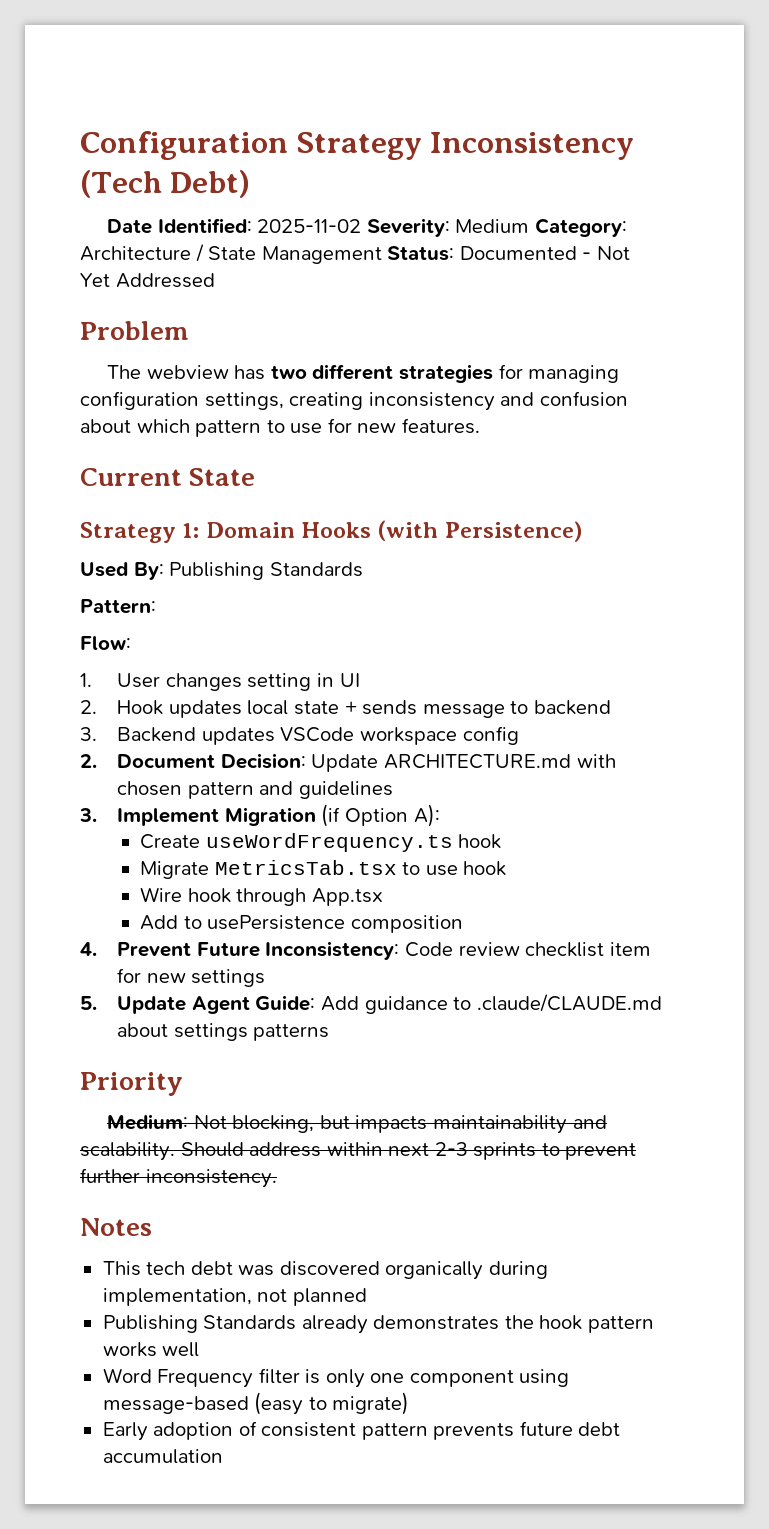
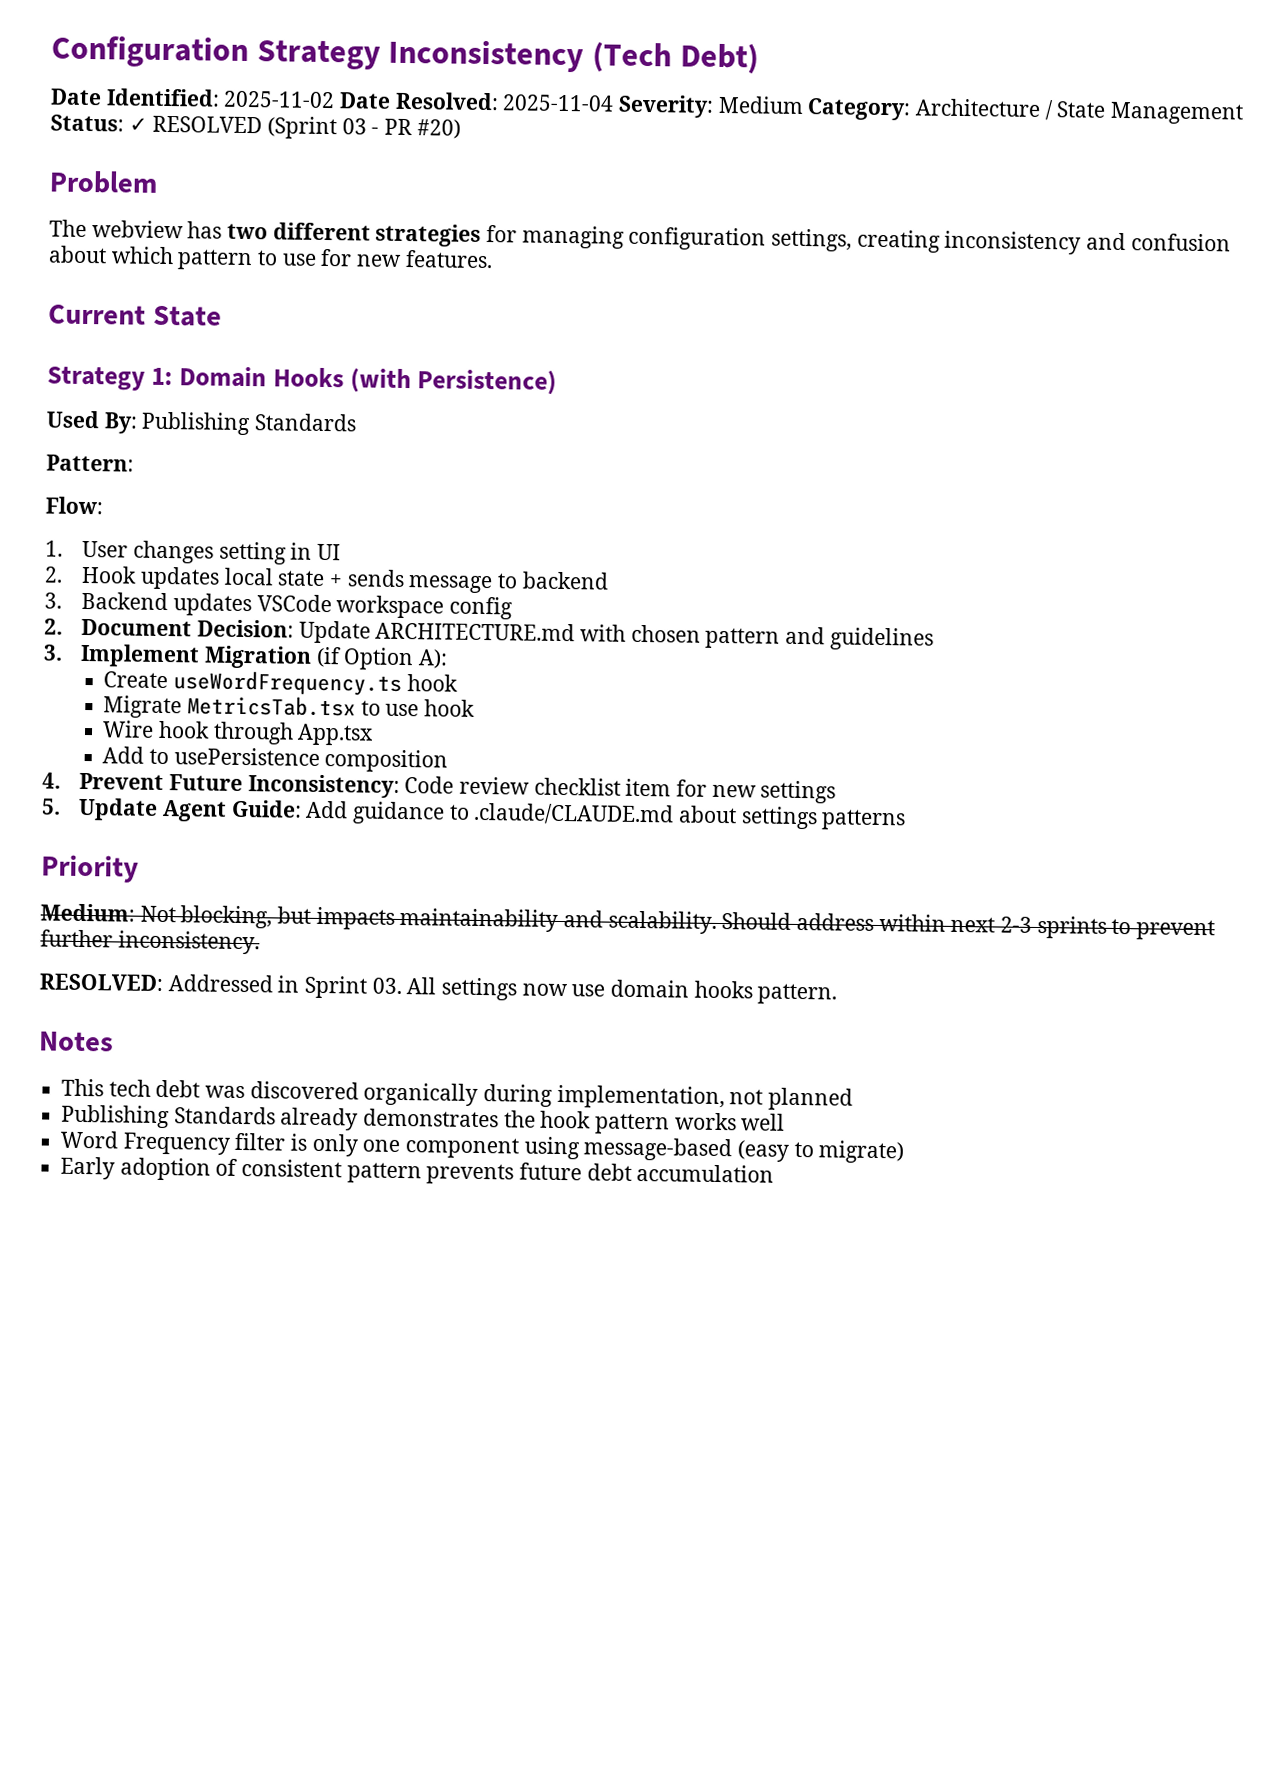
- Date Identified: 2025-11-02 Severity: Medium Category: Architecture / State Management Status: Documented - Not Yet Addressed
+ Date Identified: 2025-11-02 Date Resolved: 2025-11-04 Severity: Medium Category: Architecture / State Management Status: ✓ RESOLVED (Sprint 03 - PR #20)
+ RESOLVED: Addressed in Sprint 03. All settings now use domain hooks pattern.

